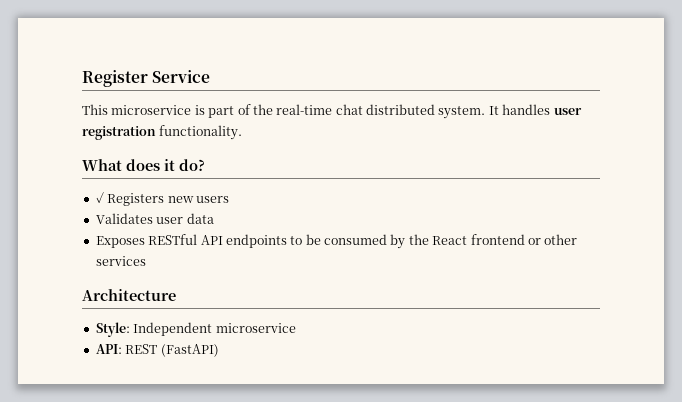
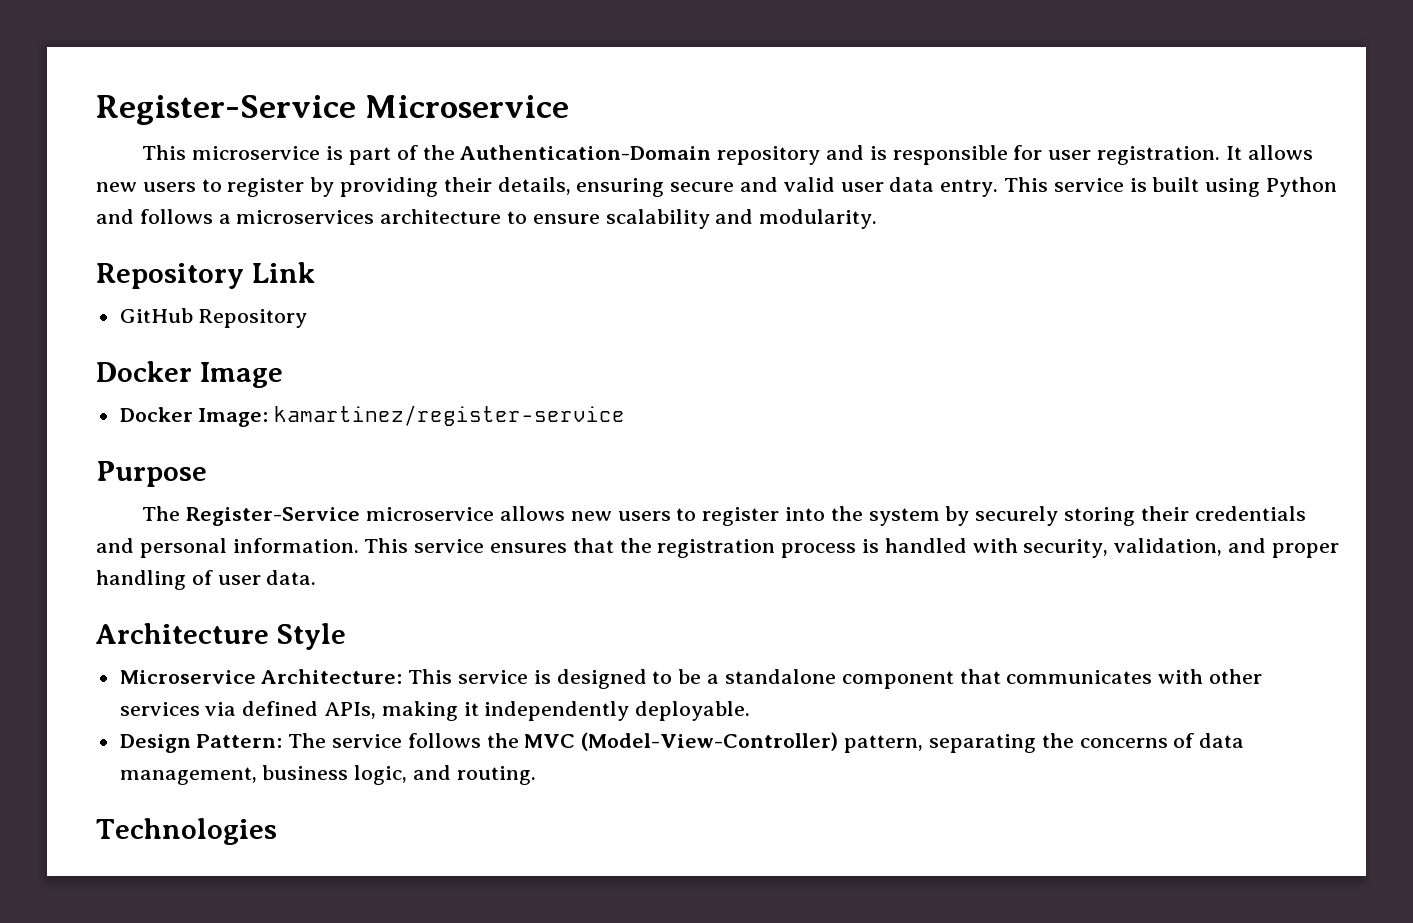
- Register Service
+ Register-Service Microservice
- This microservice is part of the real-time chat distributed system. It handles user registration functionality.
- What does it do?
- ✓ Registers new users
- Validates user data
- Exposes RESTful API endpoints to be consumed by the React frontend or other services
- Architecture
- Style: Independent microservice
- API: REST (FastAPI)
+ This microservice is part of the Authentication-Domain repository and is responsible for user registration. It allows new users to register by providing their details, ensuring secure and valid user data entry. This service is built using Python and follows a microservices architecture to ensure scalability and modularity.
+ Repository Link
+ GitHub Repository
+ Docker Image
+ Docker Image: kamartinez/register-service
+ Purpose
+ The Register-Service microservice allows new users to register into the system by securely storing their credentials and personal information. This service ensures that the registration process is handled with security, validation, and proper handling of user data.
+ Architecture Style
+ Microservice Architecture: This service is designed to be a standalone component that communicates with other services via defined APIs, making it independently deployable.
+ Design Pattern: The service follows the MVC (Model-View-Controller) pattern, separating the concerns of data management, business logic, and routing.
+ Technologies

